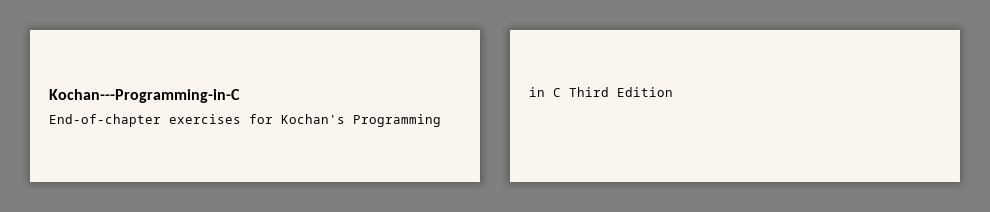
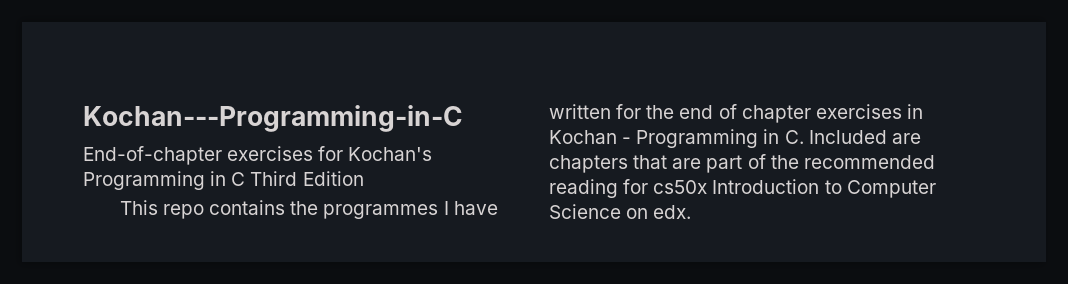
+ This repo contains the programmes I have written for the end of chapter exercises in Kochan - Programming in C. Included are chapters that are part of the recommended reading for cs50x Introduction to Computer Science on edx.

